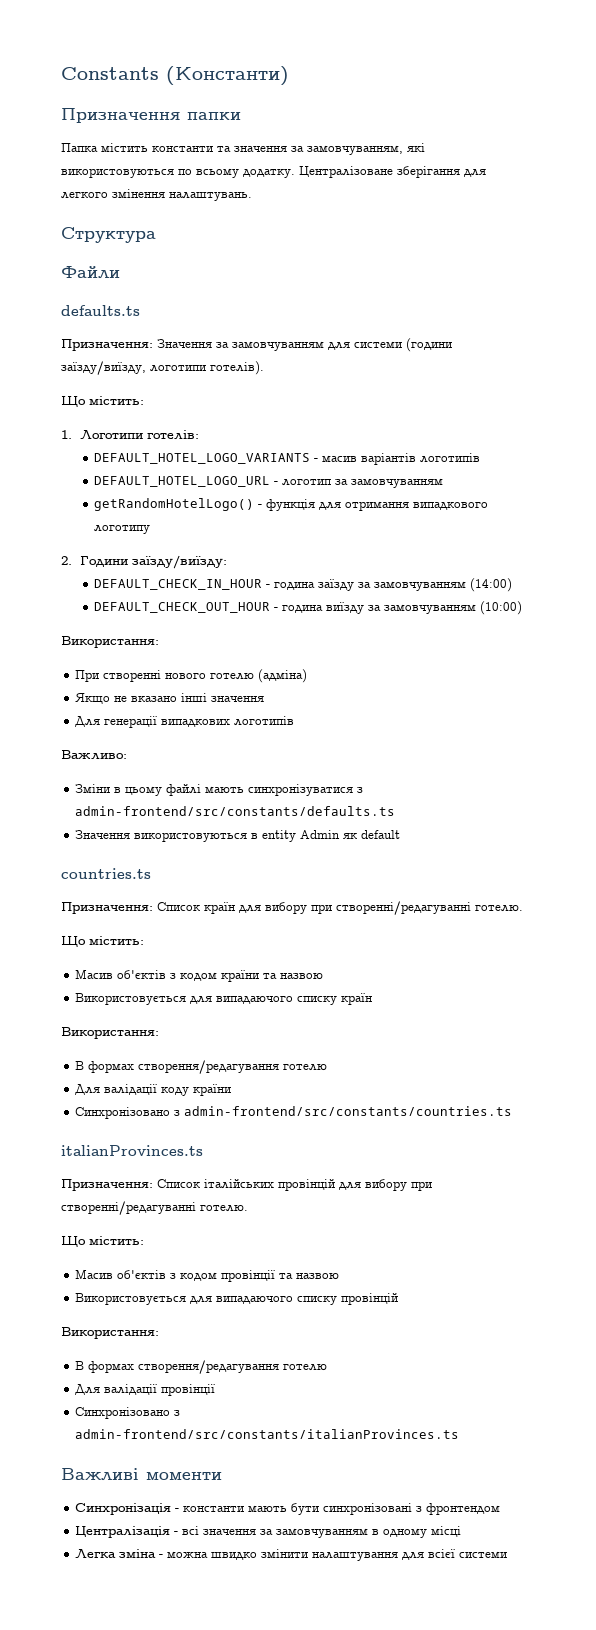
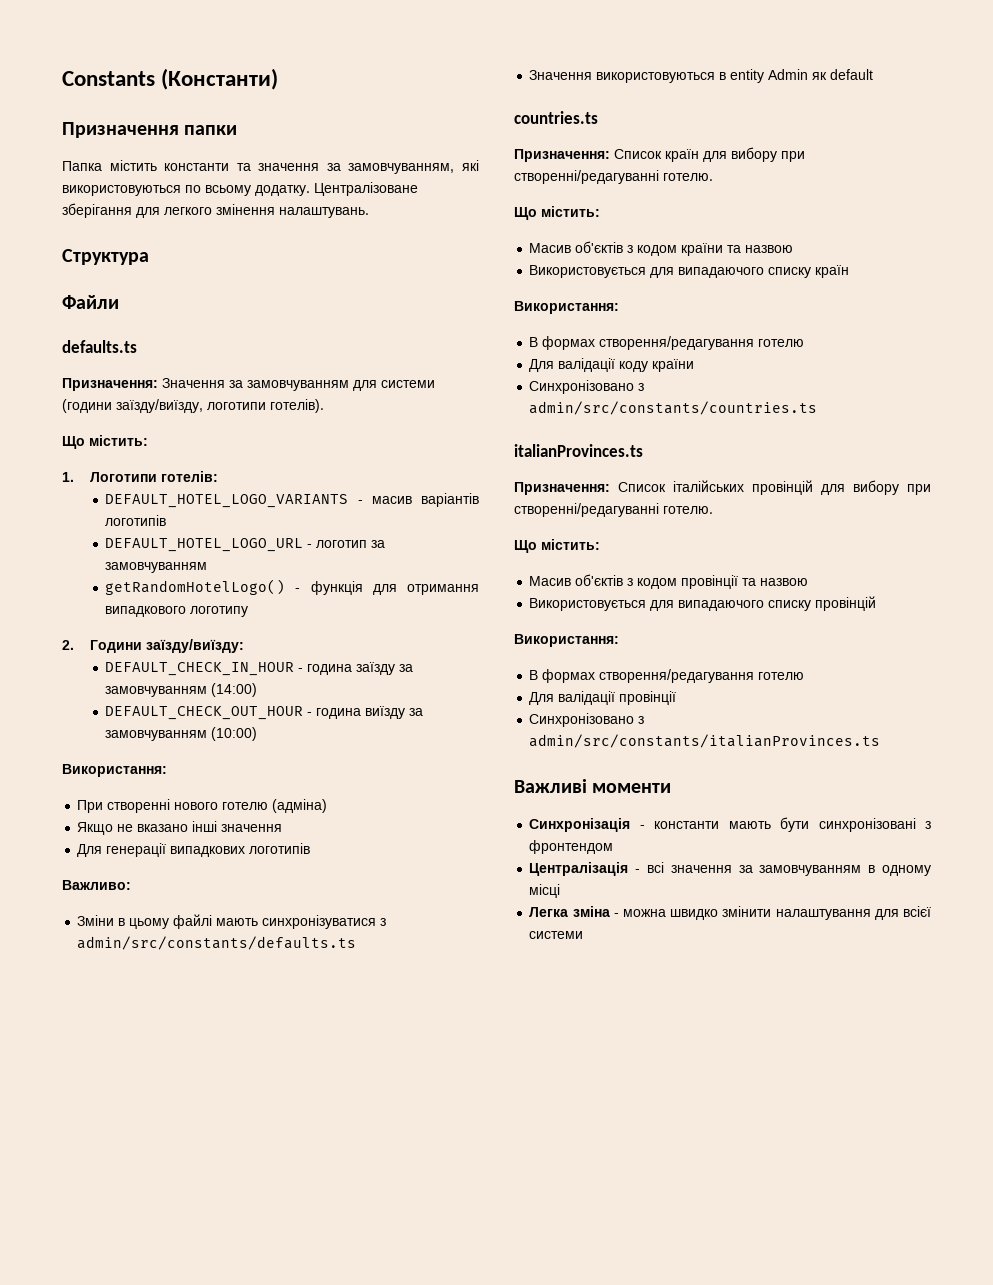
- Зміни в цьому файлі мають синхронізуватися з admin-frontend/src/constants/defaults.ts
+ Зміни в цьому файлі мають синхронізуватися з admin/src/constants/defaults.ts
- Синхронізовано з admin-frontend/src/constants/countries.ts
+ Синхронізовано з admin/src/constants/countries.ts
- Синхронізовано з admin-frontend/src/constants/italianProvinces.ts
+ Синхронізовано з admin/src/constants/italianProvinces.ts

